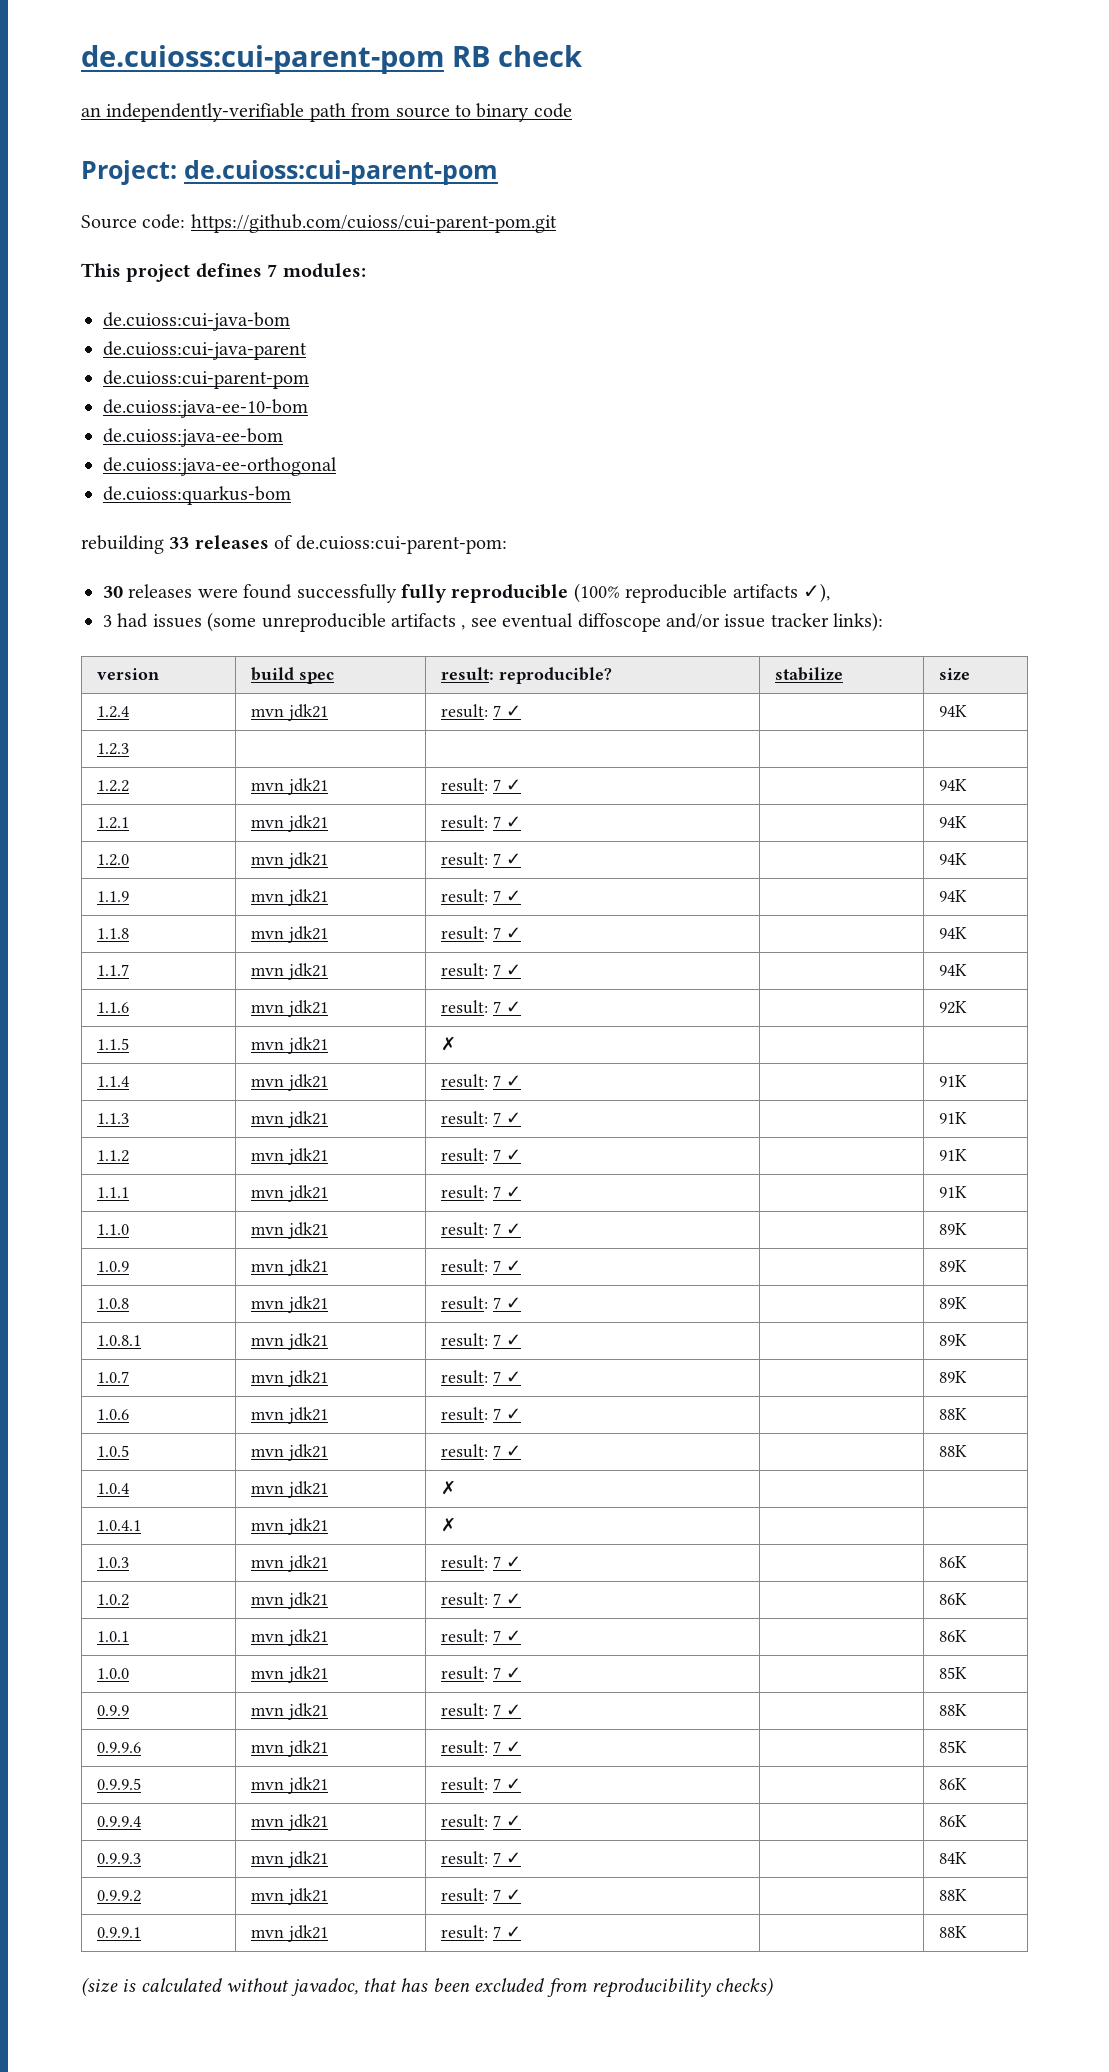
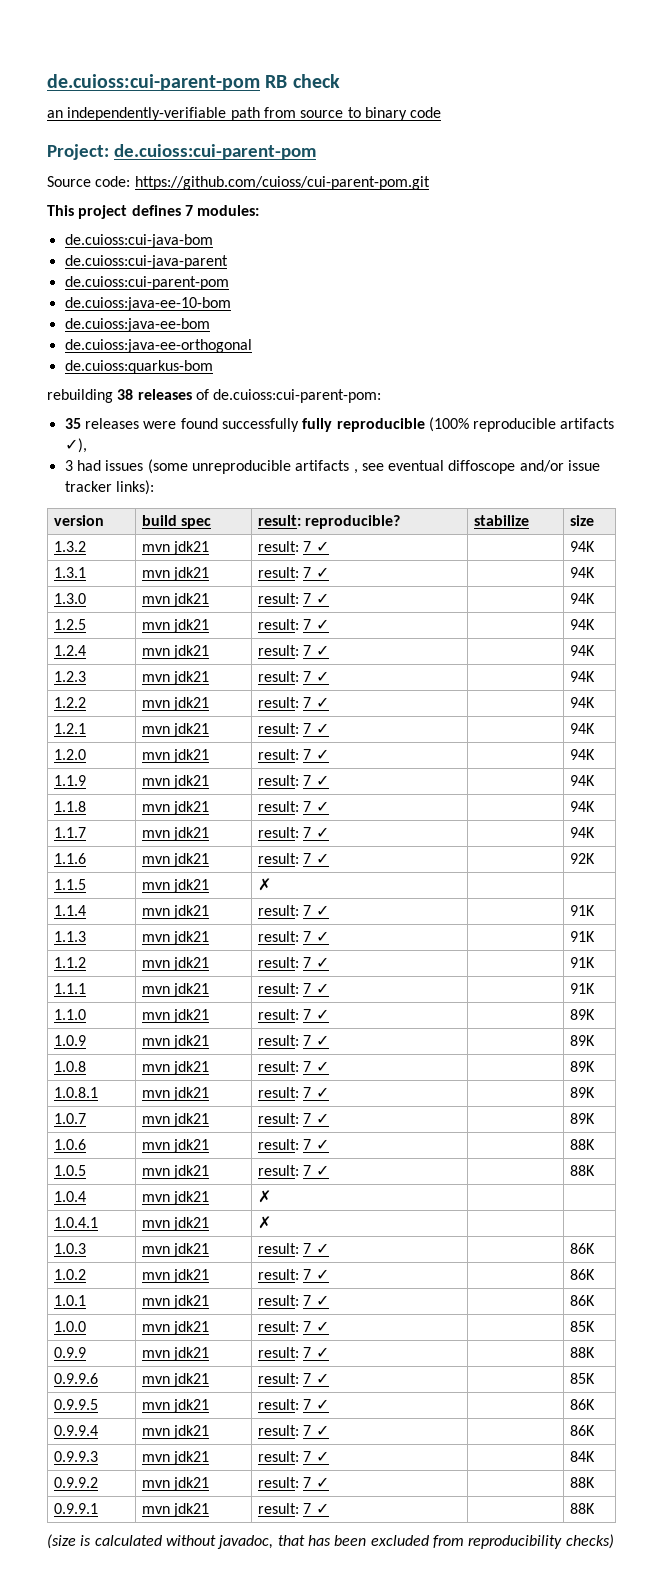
- rebuilding 33 releases of de.cuioss:cui-parent-pom:
+ rebuilding 38 releases of de.cuioss:cui-parent-pom:
- 30 releases were found successfully fully reproducible (100% reproducible artifacts ✓),
+ 35 releases were found successfully fully reproducible (100% reproducible artifacts ✓),
+ 1.3.2 | mvn jdk21 | result: 7 ✓ | | 94K
+ 1.3.1 | mvn jdk21 | result: 7 ✓ | | 94K
+ 1.3.0 | mvn jdk21 | result: 7 ✓ | | 94K
+ 1.2.5 | mvn jdk21 | result: 7 ✓ | | 94K
- 1.2.3 | | | |
+ 1.2.3 | mvn jdk21 | result: 7 ✓ | | 94K

